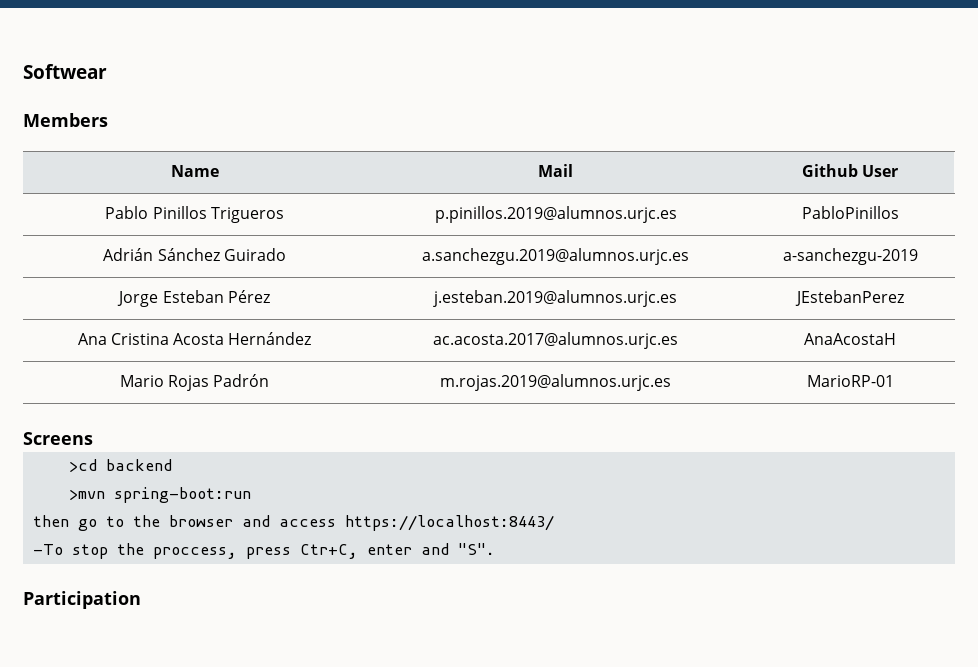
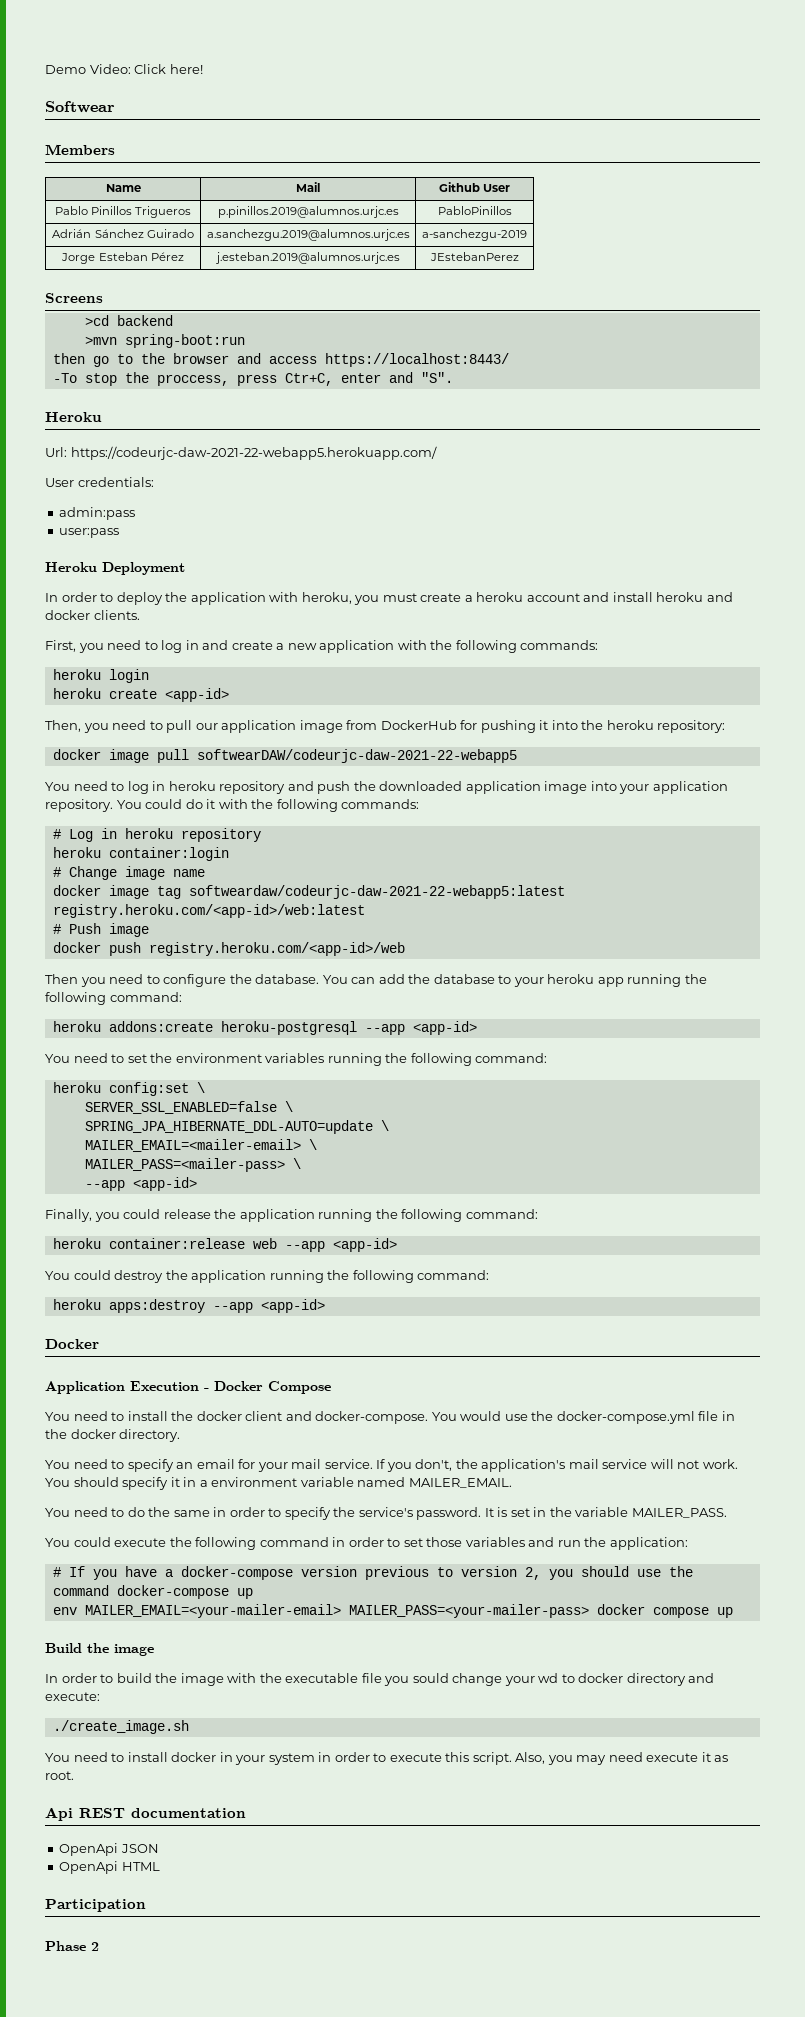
+ Demo Video: Click here!
- Ana Cristina Acosta Hernández | ac.acosta.2017@alumnos.urjc.es | AnaAcostaH
- Mario Rojas Padrón | m.rojas.2019@alumnos.urjc.es | MarioRP-01
  -To stop the proccess, press Ctr+C, enter and "S".
+ Heroku
+ Url: https://codeurjc-daw-2021-22-webapp5.herokuapp.com/
+ User credentials:
+ admin:pass
+ user:pass
+ Heroku Deployment
+ In order to deploy the application with heroku, you must create a heroku account and install heroku and docker clients.
+ First, you need to log in and create a new application with the following commands:
+ heroku login
+ heroku create <app-id>
+ Then, you need to pull our application image from DockerHub for pushing it into the heroku repository:
+ docker image pull softwearDAW/codeurjc-daw-2021-22-webapp5
+ You need to log in heroku repository and push the downloaded application image into your application repository. You could do it with the following commands:
+ # Log in heroku repository
+ heroku container:login
+ # Change image name
+ docker image tag softweardaw/codeurjc-daw-2021-22-webapp5:latest registry.heroku.com/<app-id>/web:latest
+ # Push image
+ docker push registry.heroku.com/<app-id>/web
+ Then you need to configure the database. You can add the database to your heroku app running the following command:
+ heroku addons:create heroku-postgresql --app <app-id>
+ You need to set the environment variables running the following command:
+ heroku config:set \
+ SERVER_SSL_ENABLED=false \
+ SPRING_JPA_HIBERNATE_DDL-AUTO=update \
+ MAILER_EMAIL=<mailer-email> \
+ MAILER_PASS=<mailer-pass> \
+ --app <app-id>
+ Finally, you could release the application running the following command:
+ heroku container:release web --app <app-id>
+ You could destroy the application running the following command:
+ heroku apps:destroy --app <app-id>
+ Docker
+ Application Execution - Docker Compose
+ You need to install the docker client and docker-compose. You would use the docker-compose.yml file in the docker directory.
+ You need to specify an email for your mail service. If you don't, the application's mail service will not work. You should specify it in a environment variable named MAILER_EMAIL.
+ You need to do the same in order to specify the service's password. It is set in the variable MAILER_PASS.
+ You could execute the following command in order to set those variables and run the application:
+ # If you have a docker-compose version previous to version 2, you should use the command docker-compose up
+ env MAILER_EMAIL=<your-mailer-email> MAILER_PASS=<your-mailer-pass> docker compose up
+ Build the image
+ In order to build the image with the executable file you sould change your wd to docker directory and execute:
+ ./create_image.sh
+ You need to install docker in your system in order to execute this script. Also, you may need execute it as root.
+ Api REST documentation
+ OpenApi JSON
+ OpenApi HTML
+ Phase 2

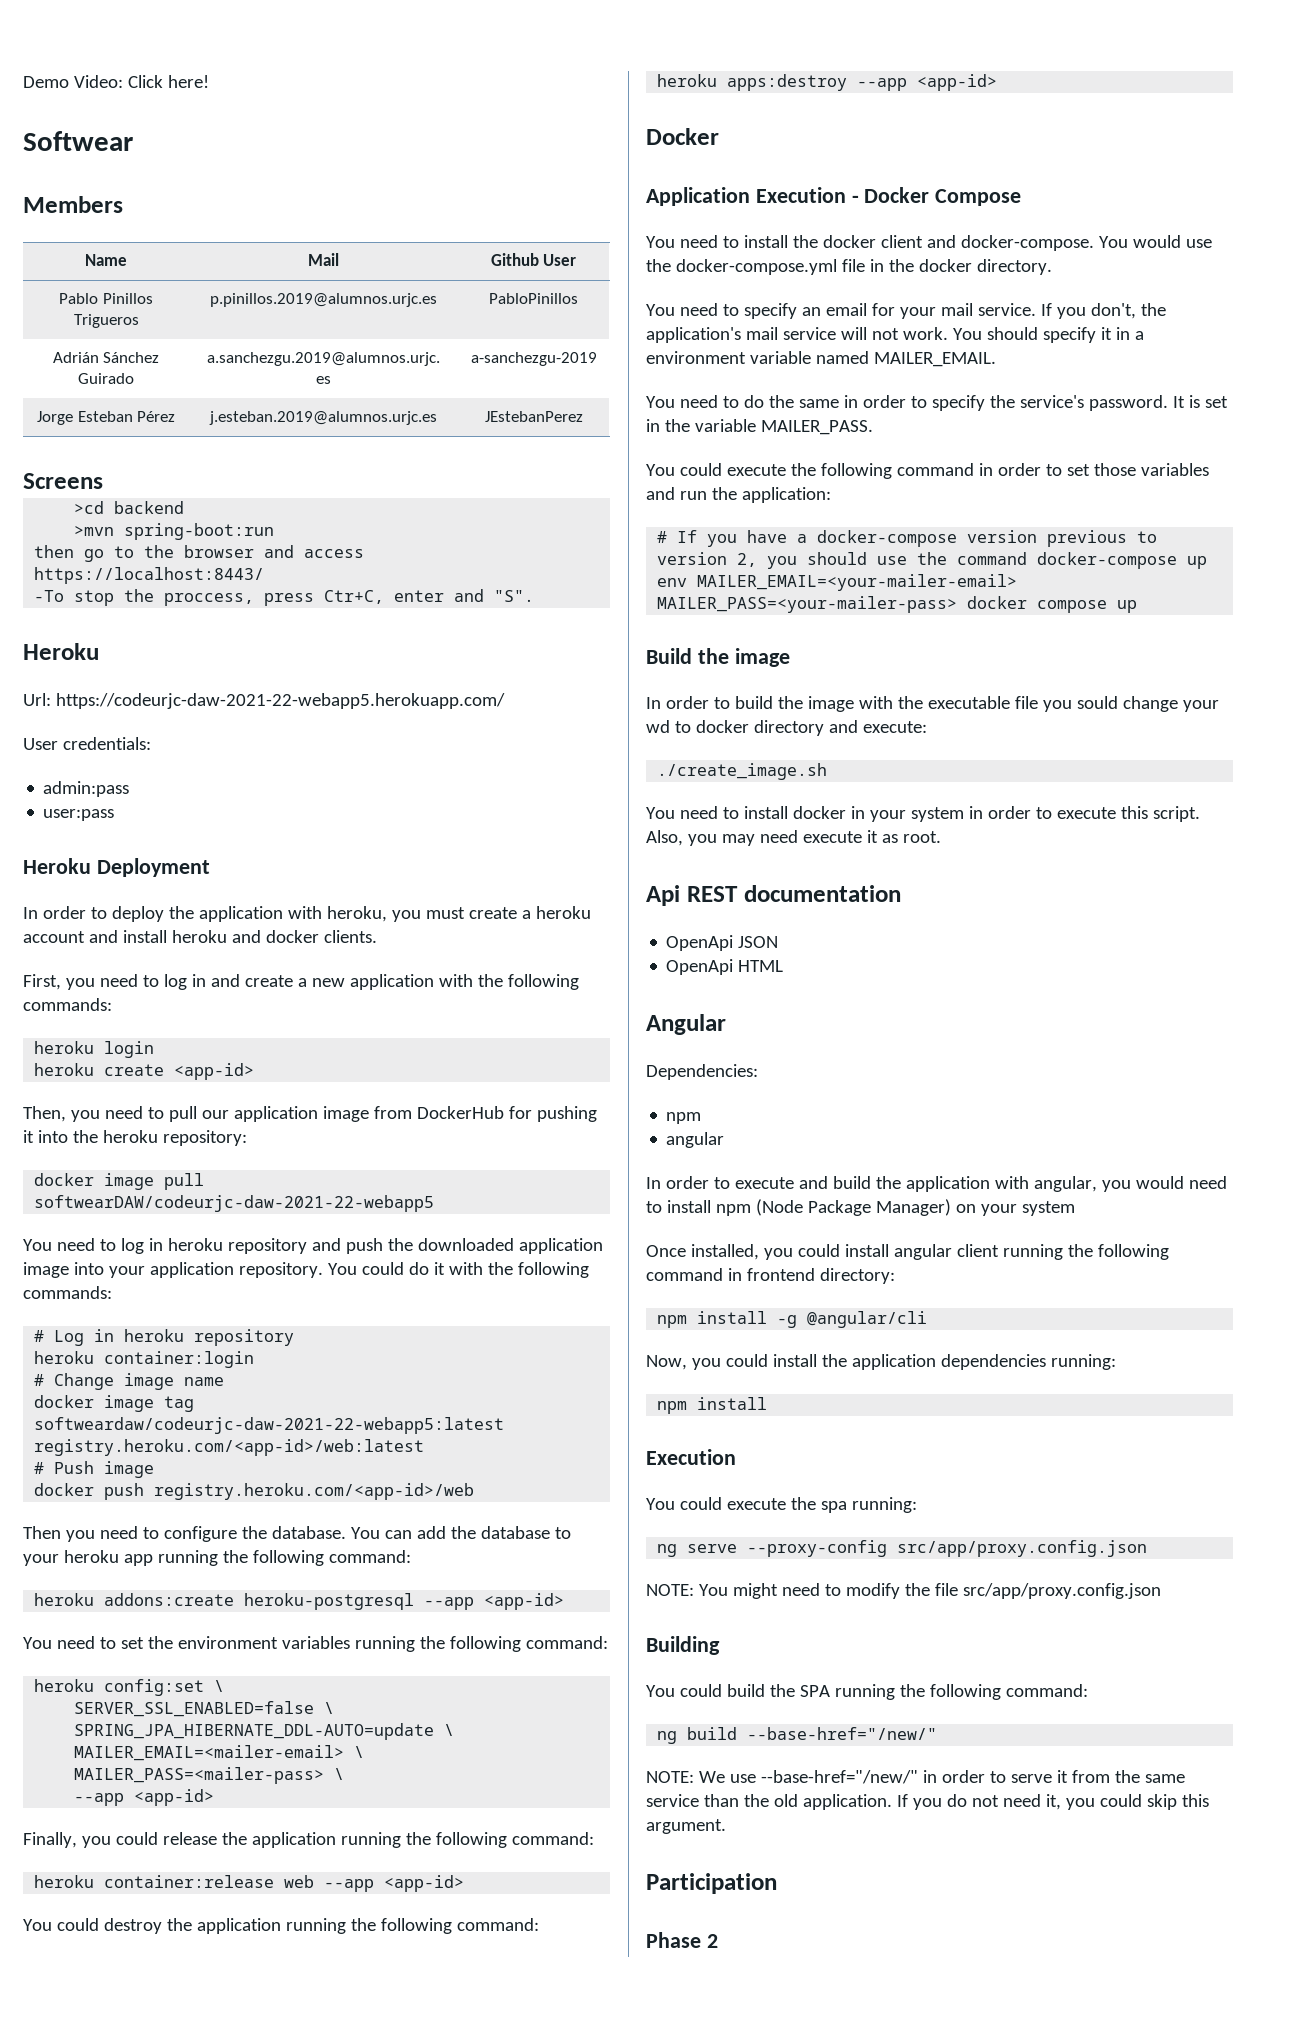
+ Angular
+ Dependencies:
+ npm
+ angular
+ In order to execute and build the application with angular, you would need to install npm (Node Package Manager) on your system
+ Once installed, you could install angular client running the following command in frontend directory:
+ npm install -g @angular/cli
+ Now, you could install the application dependencies running:
+ npm install
+ Execution
+ You could execute the spa running:
+ ng serve --proxy-config src/app/proxy.config.json
+ NOTE: You might need to modify the file src/app/proxy.config.json
+ Building
+ You could build the SPA running the following command:
+ ng build --base-href="/new/"
+ NOTE: We use --base-href="/new/" in order to serve it from the same service than the old application. If you do not need it, you could skip this argument.

